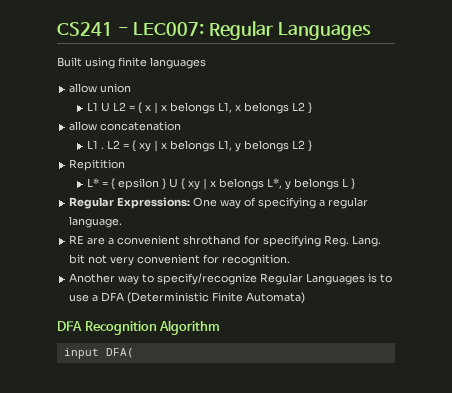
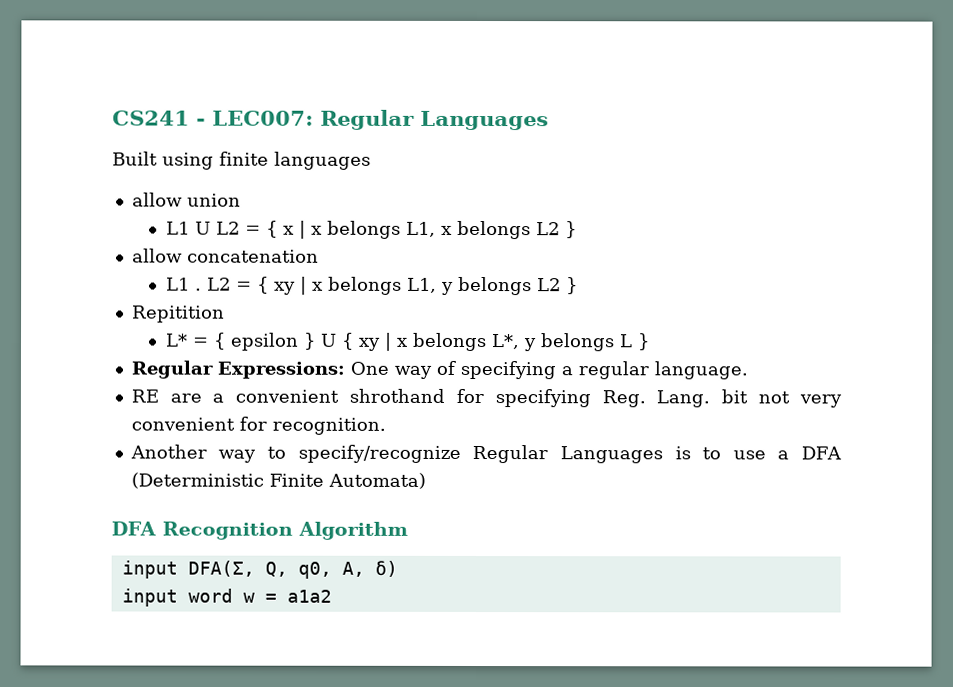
- input DFA(
+ input DFA(Σ, Q, q0, A, δ)
+ input word w = a1a2

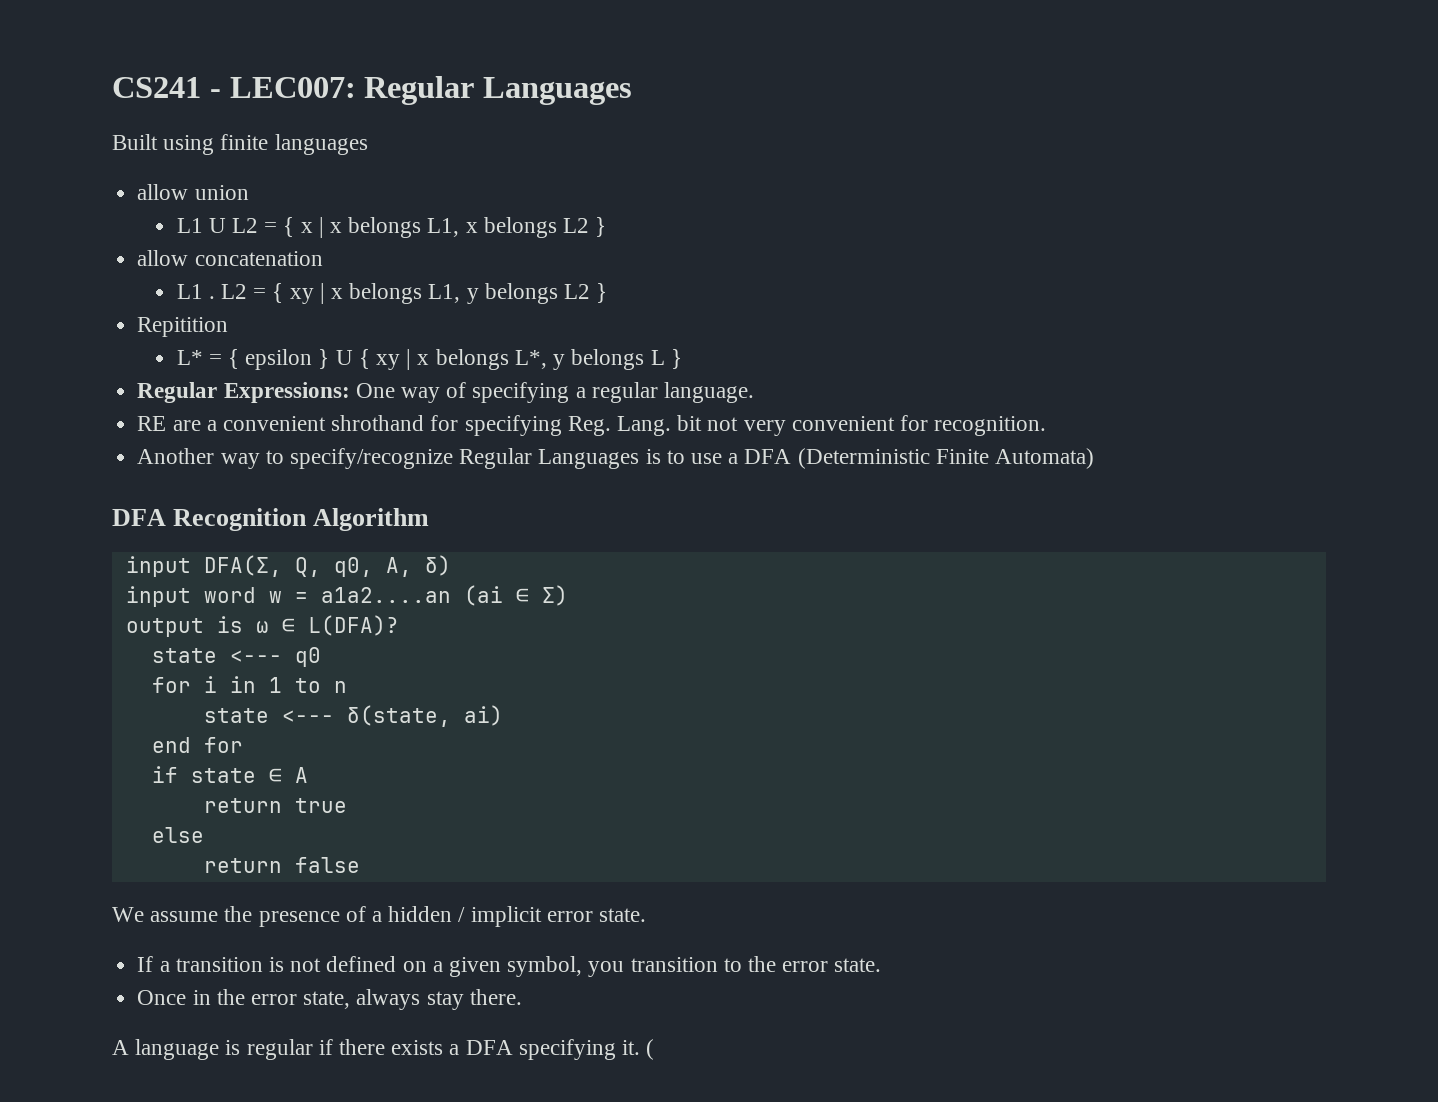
- input word w = a1a2
+ input word w = a1a2....an (ai ∈ Σ)
+ output is ω ∈ L(DFA)?
+ state <--- q0
+ for i in 1 to n
+ state <--- δ(state, ai)
+ end for
+ if state ∈ A
+ return true
+ else
+ return false
+ We assume the presence of a hidden / implicit error state.
+ If a transition is not defined on a given symbol, you transition to the error state.
+ Once in the error state, always stay there.
+ A language is regular if there exists a DFA specifying it. (

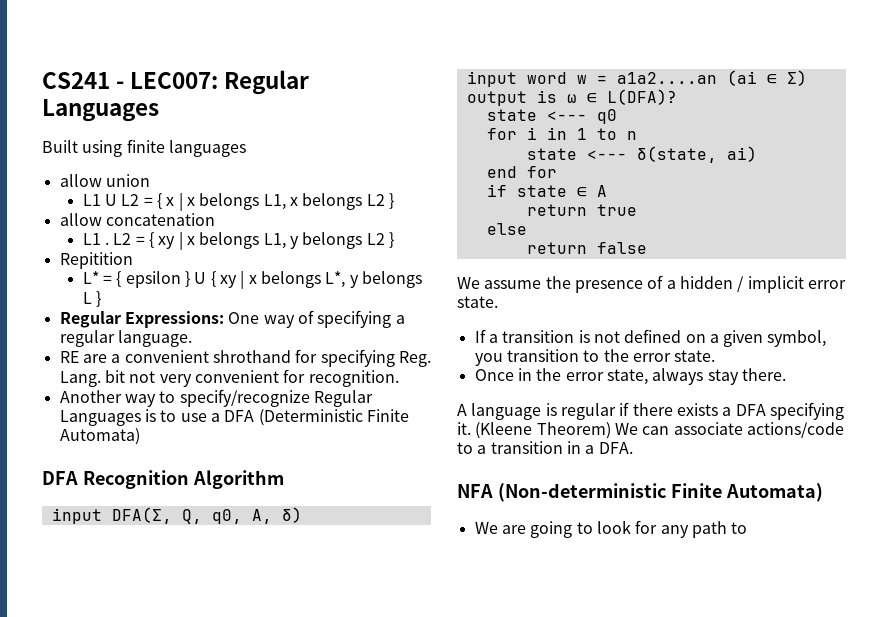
- (
+ (Kleene Theorem) We can associate actions/code to a transition in a DFA.
+ NFA (Non-deterministic Finite Automata)
+ We are going to look for any path to

